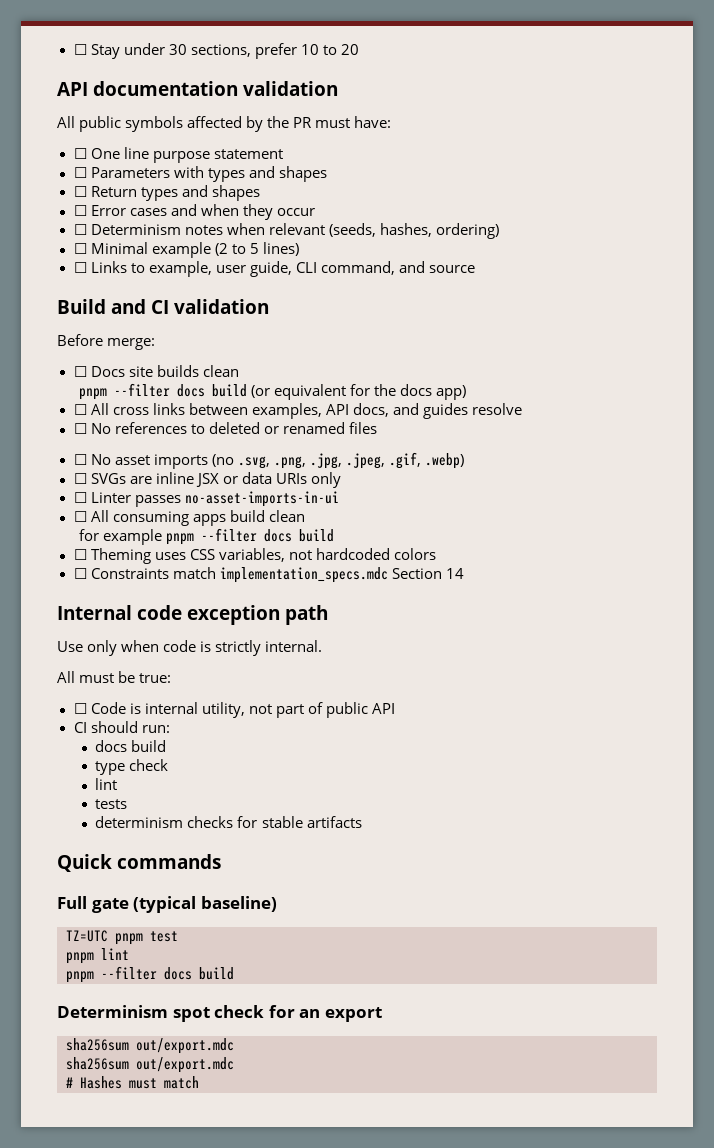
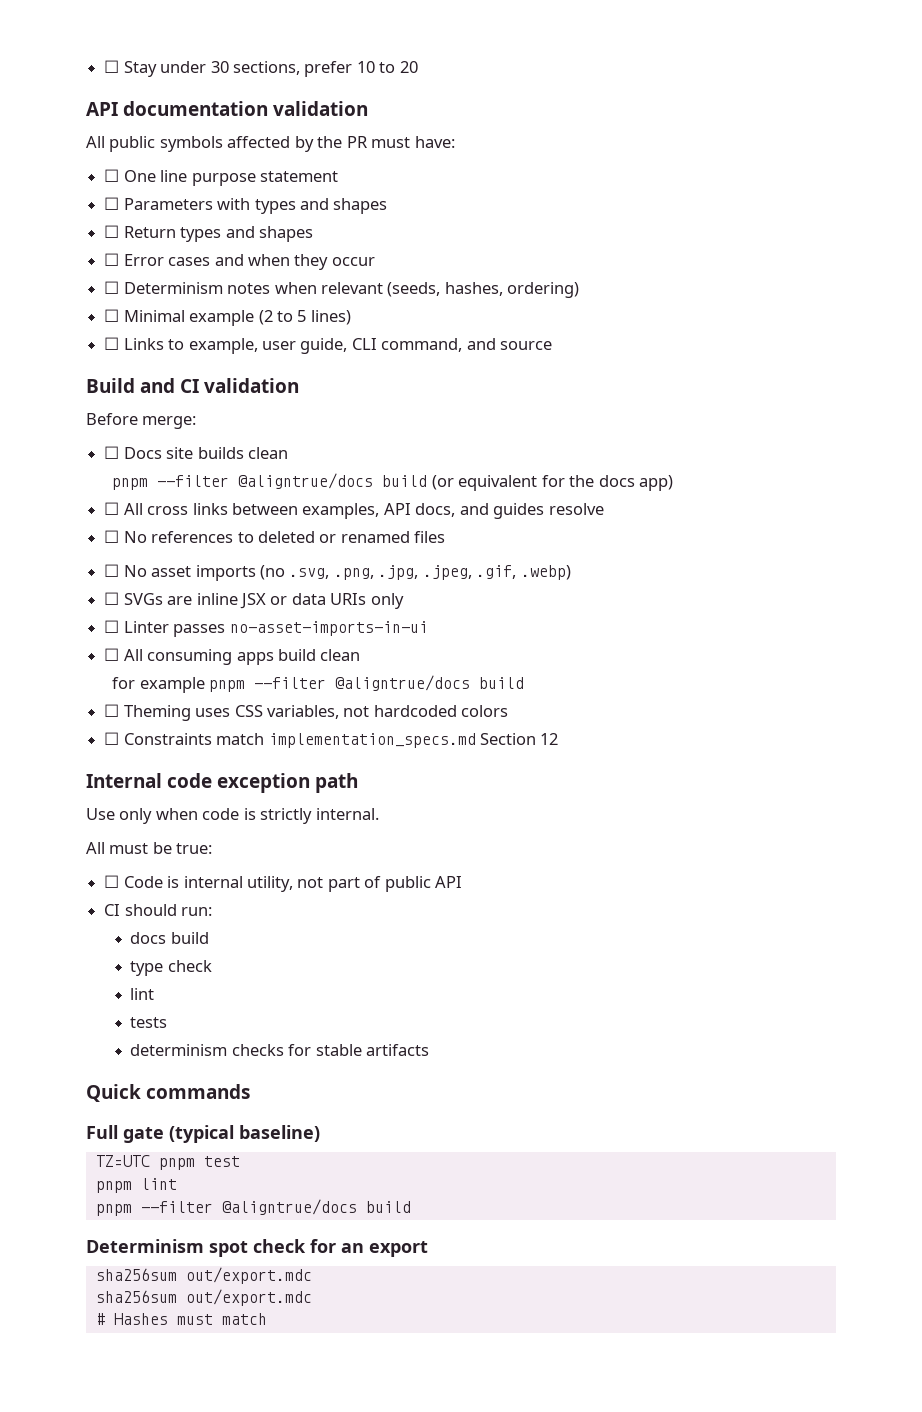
- pnpm --filter docs build (or equivalent for the docs app)
+ pnpm --filter @aligntrue/docs build (or equivalent for the docs app)
- for example pnpm --filter docs build
+ for example pnpm --filter @aligntrue/docs build
- ☐ Constraints match implementation_specs.mdc Section 14
+ ☐ Constraints match implementation_specs.md Section 12
  pnpm lint
- pnpm --filter docs build
+ pnpm --filter @aligntrue/docs build

